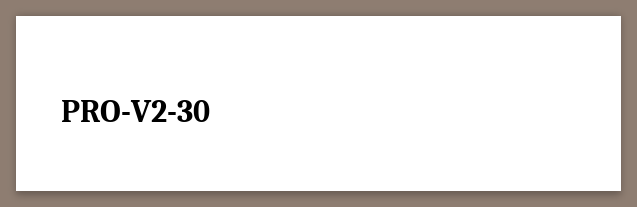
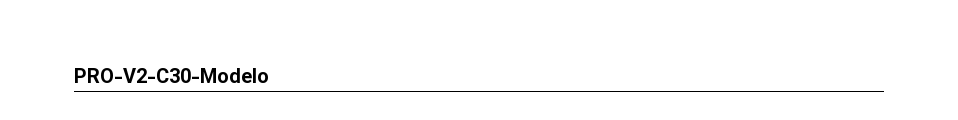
- PRO-V2-30
+ PRO-V2-C30-Modelo

